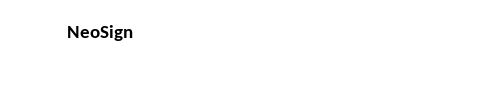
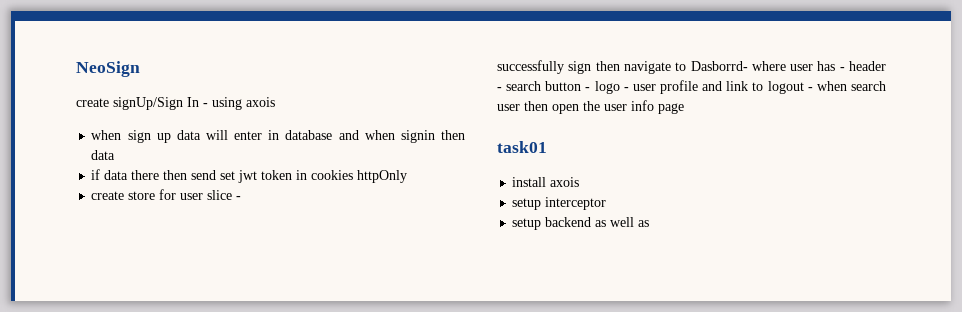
+ create signUp/Sign In - using axois
+ when sign up data will enter in database and when signin then data
+ if data there then send set jwt token in cookies httpOnly
+ create store for user slice -
+ successfully sign then navigate to Dasborrd- where user has - header - search button - logo - user profile and link to logout - when search user then open the user info page
+ task01
+ install axois
+ setup interceptor
+ setup backend as well as

